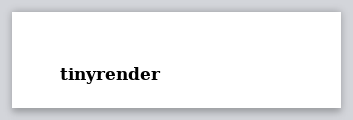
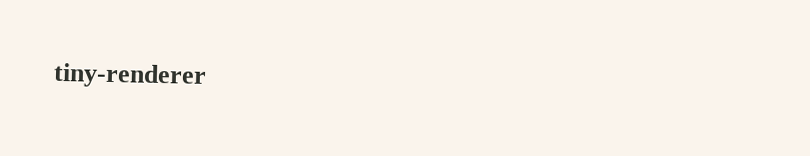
- tinyrender
+ tiny-renderer

